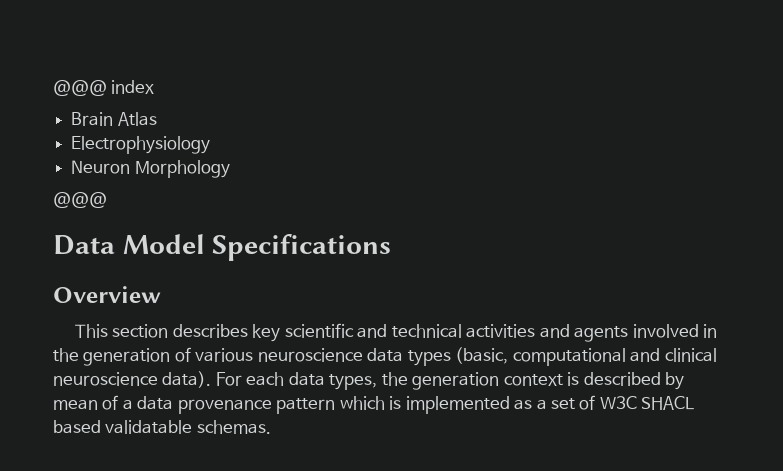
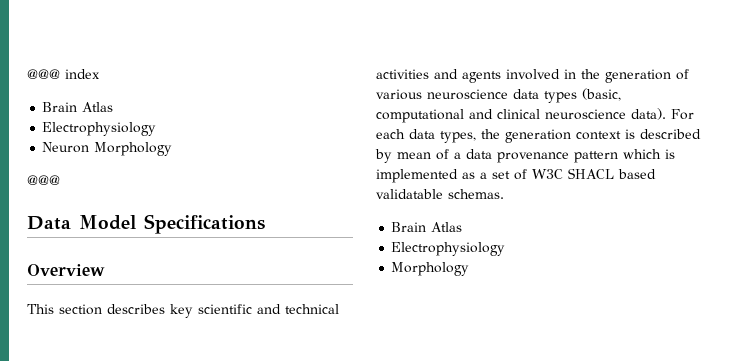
  For each data types, the generation context is described by mean of a data provenance pattern which is implemented as a set of W3C SHACL based validatable schemas.
+ Brain Atlas
+ Electrophysiology
+ Morphology

